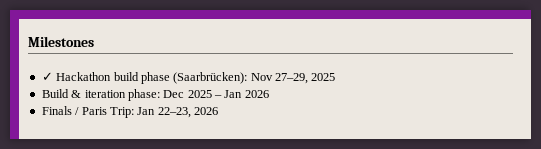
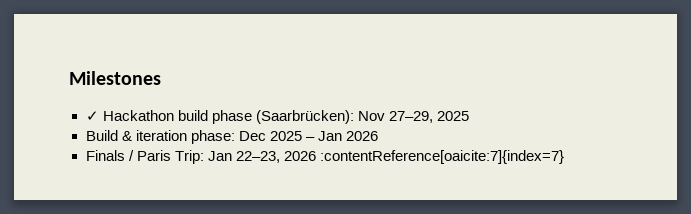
- Finals / Paris Trip: Jan 22–23, 2026
+ Finals / Paris Trip: Jan 22–23, 2026 :contentReference[oaicite:7]{index=7}

